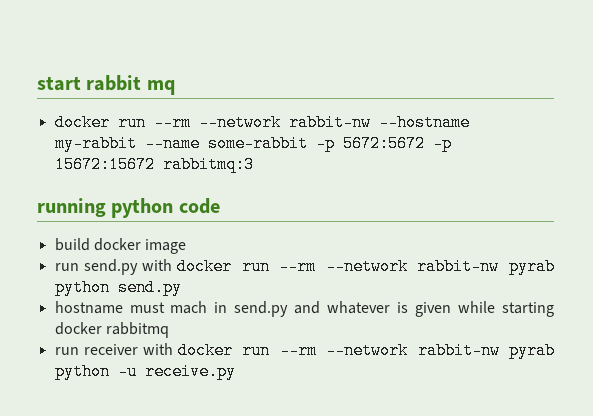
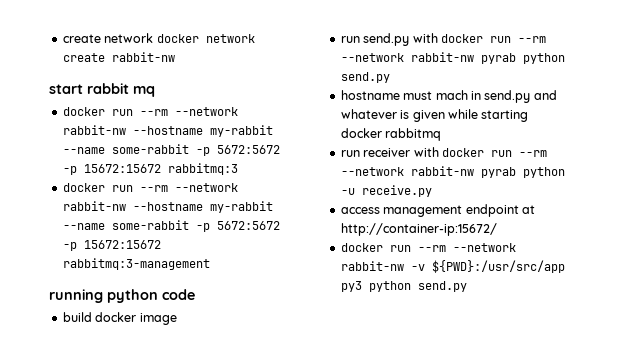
+ create network docker network create rabbit-nw
+ docker run --rm --network rabbit-nw --hostname my-rabbit --name some-rabbit -p 5672:5672 -p 15672:15672 rabbitmq:3-management
+ access management endpoint at http://container-ip:15672/
+ docker run --rm --network rabbit-nw -v ${PWD}:/usr/src/app py3 python send.py

